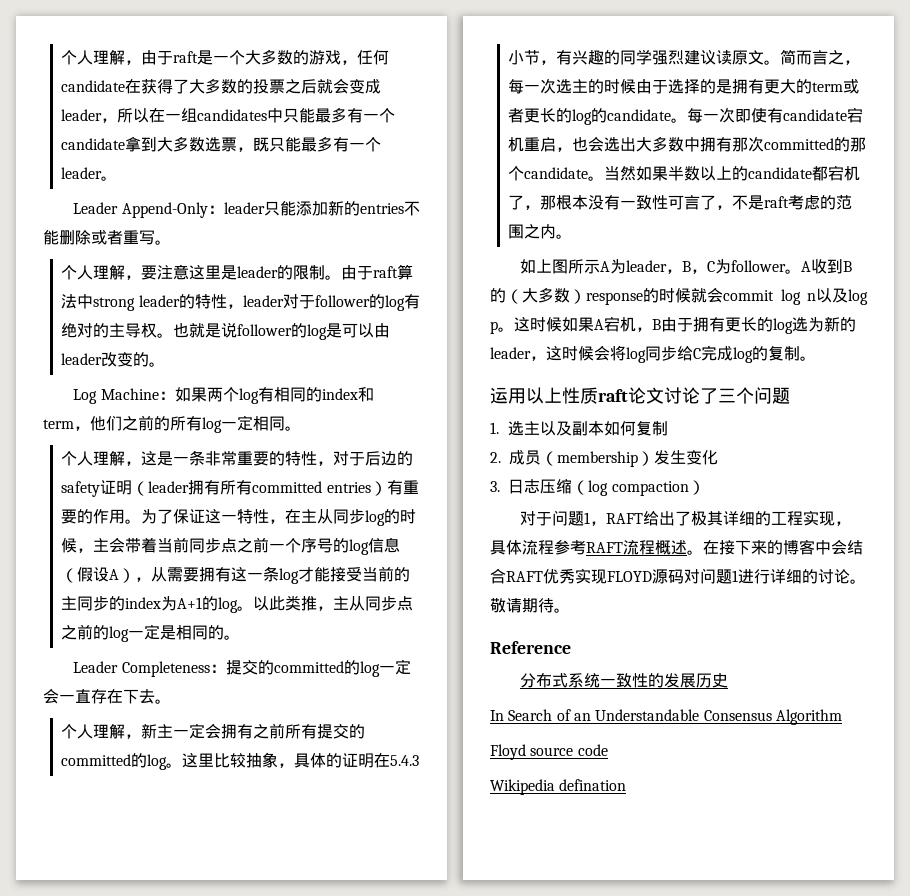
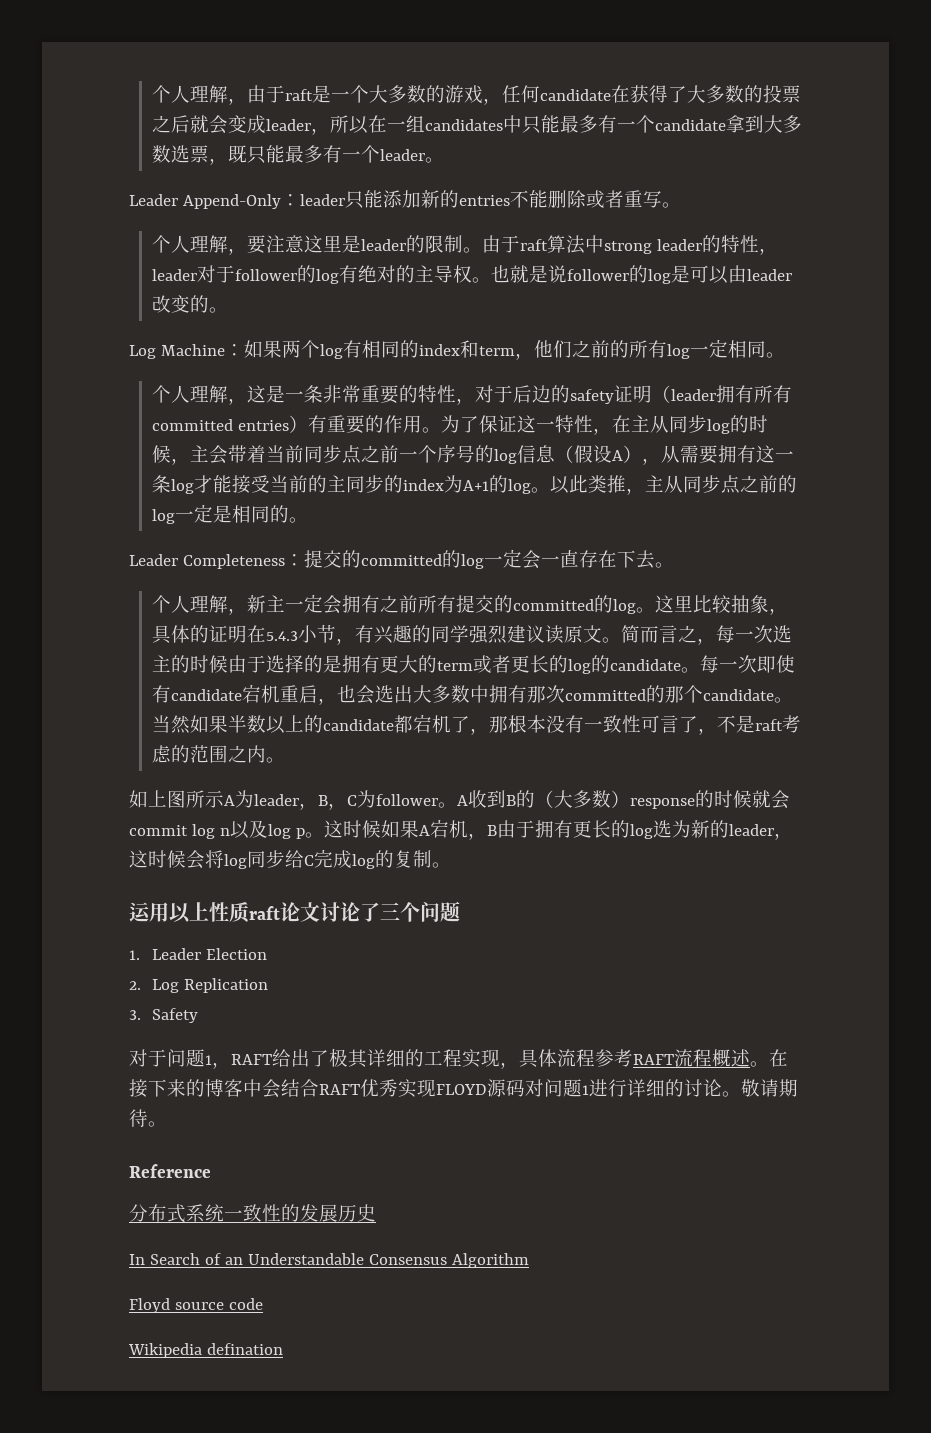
- 1.选主以及副本如何复制
- 2.成员（membership）发生变化
- 3.日志压缩（log compaction）
+ 1. Leader Election
+ 2. Log Replication
+ 3. Safety

